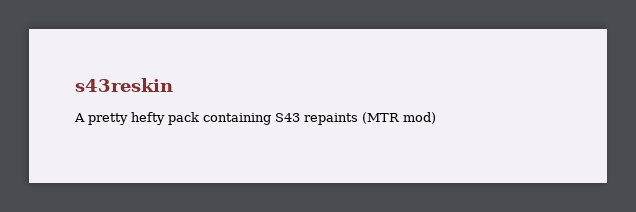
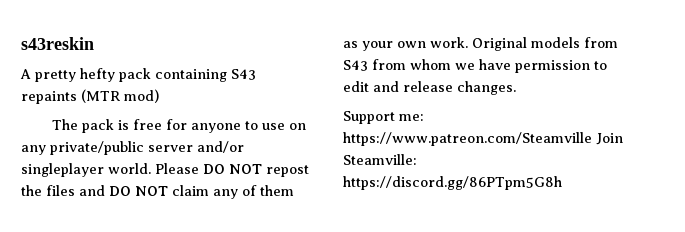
+ The pack is free for anyone to use on any private/public server and/or singleplayer world. Please DO NOT repost the files and DO NOT claim any of them as your own work. Original models from S43 from whom we have permission to edit and release changes.
+ Support me: https://www.patreon.com/Steamville Join Steamville: https://discord.gg/86PTpm5G8h

